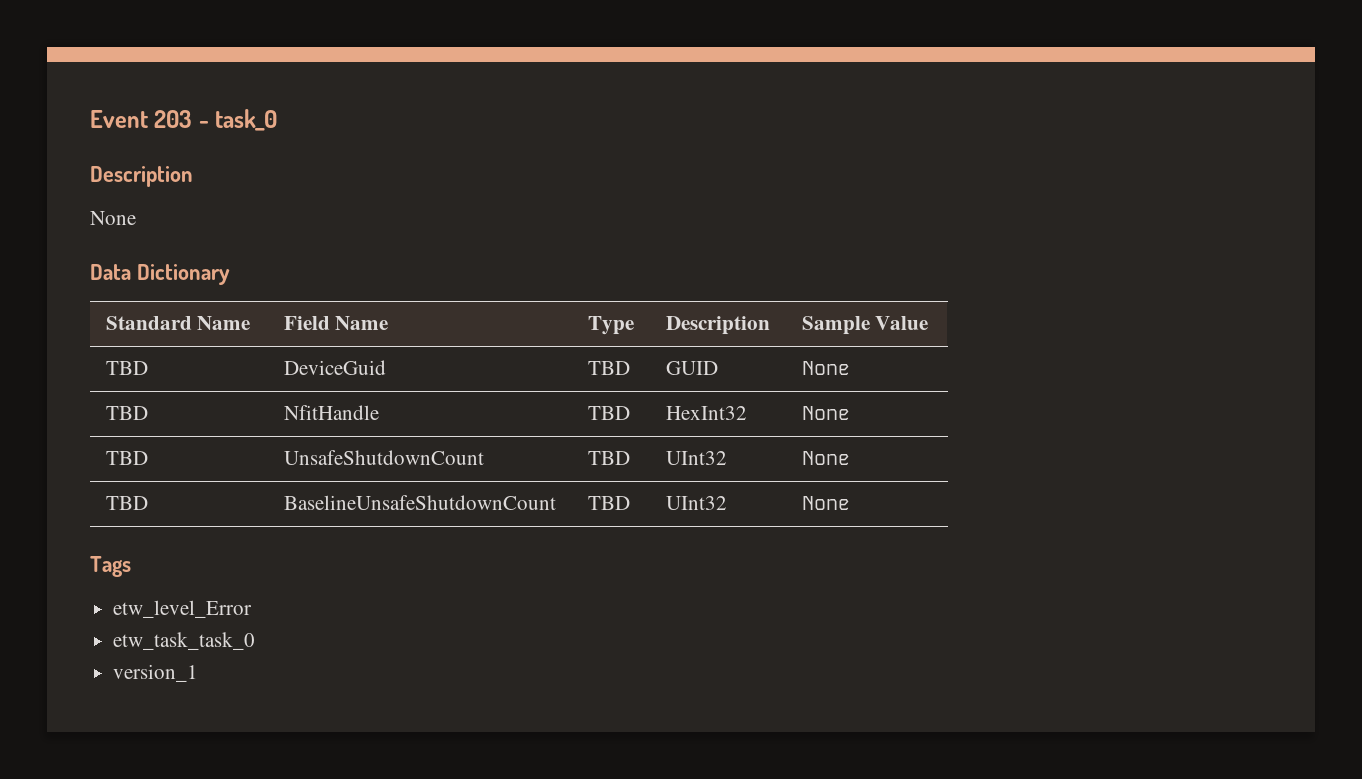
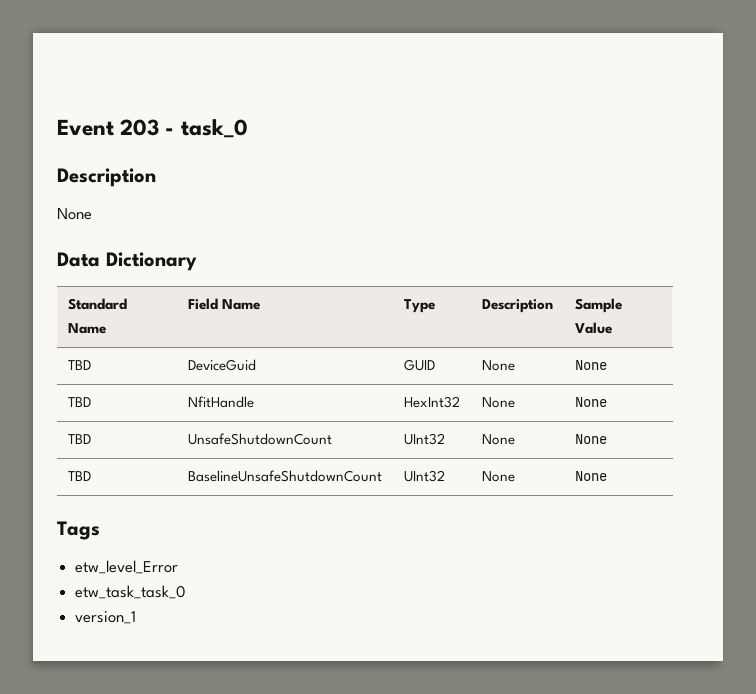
- TBD | DeviceGuid | TBD | GUID | None
+ TBD | DeviceGuid | GUID | None | None
- TBD | NfitHandle | TBD | HexInt32 | None
+ TBD | NfitHandle | HexInt32 | None | None
- TBD | UnsafeShutdownCount | TBD | UInt32 | None
+ TBD | UnsafeShutdownCount | UInt32 | None | None
- TBD | BaselineUnsafeShutdownCount | TBD | UInt32 | None
+ TBD | BaselineUnsafeShutdownCount | UInt32 | None | None

